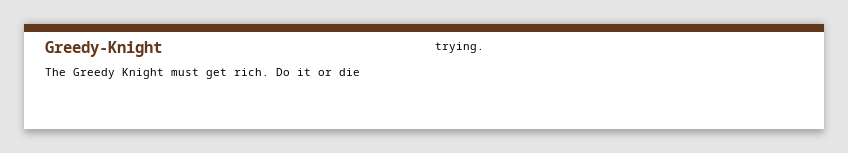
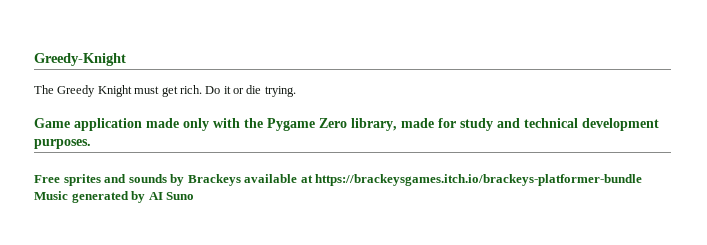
+ Game application made only with the Pygame Zero library, made for study and technical development purposes.
+ Free sprites and sounds by Brackeys available at https://brackeysgames.itch.io/brackeys-platformer-bundle Music generated by AI Suno

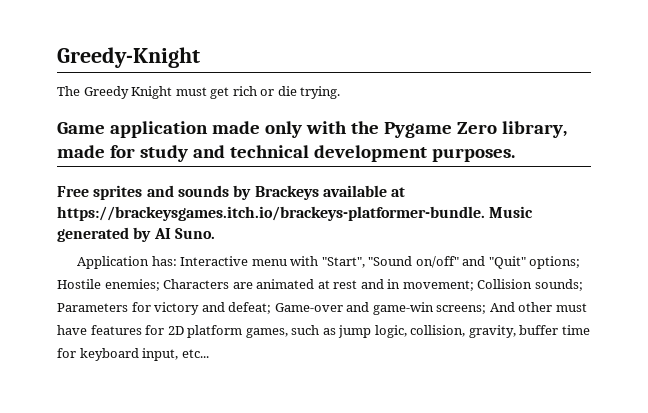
- The Greedy Knight must get rich. Do it or die trying.
+ The Greedy Knight must get rich or die trying.
- Free sprites and sounds by Brackeys available at https://brackeysgames.itch.io/brackeys-platformer-bundle Music generated by AI Suno
+ Free sprites and sounds by Brackeys available at https://brackeysgames.itch.io/brackeys-platformer-bundle. Music generated by AI Suno.
+ Application has: Interactive menu with "Start", "Sound on/off" and "Quit" options; Hostile enemies; Characters are animated at rest and in movement; Collision sounds; Parameters for victory and defeat; Game-over and game-win screens; And other must have features for 2D platform games, such as jump logic, collision, gravity, buffer time for keyboard input, etc...

